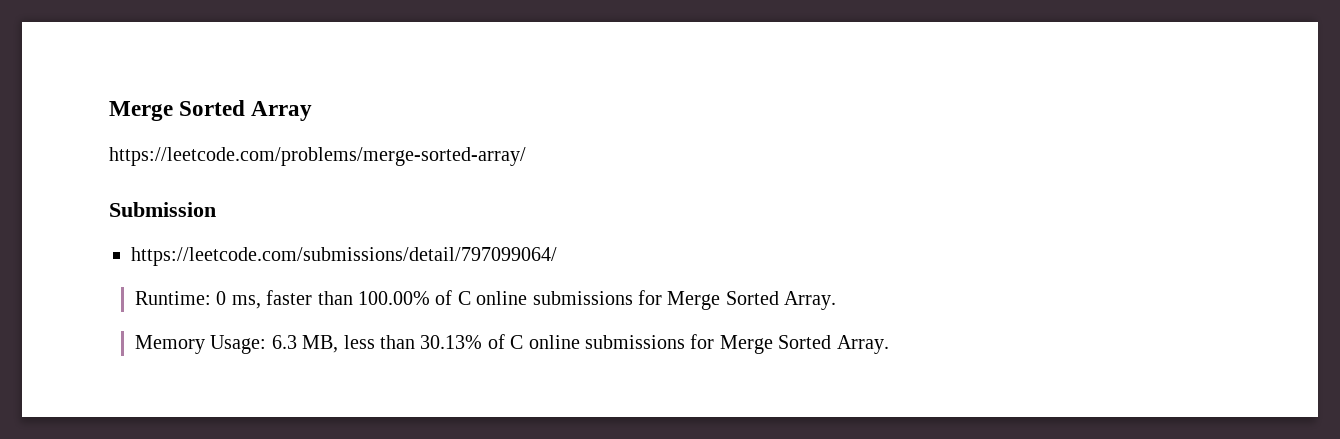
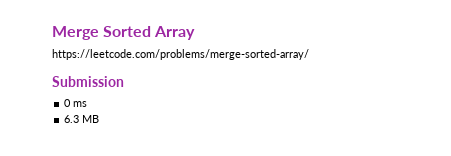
- https://leetcode.com/submissions/detail/797099064/
- Runtime: 0 ms, faster than 100.00% of C online submissions for Merge Sorted Array.
- Memory Usage: 6.3 MB, less than 30.13% of C online submissions for Merge Sorted Array.
+ 0 ms
+ 6.3 MB

